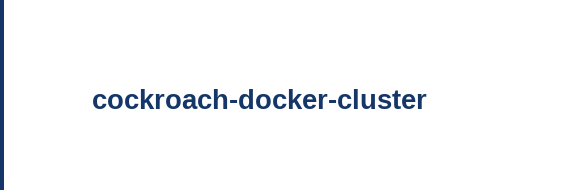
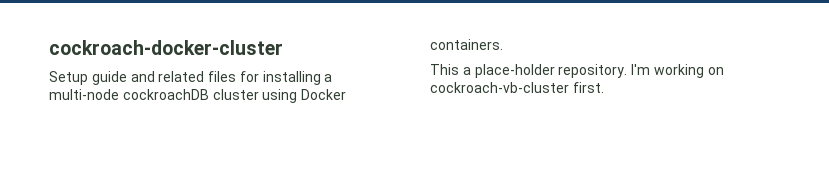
+ Setup guide and related files for installing a multi-node cockroachDB cluster using Docker containers.
+ This a place-holder repository. I'm working on cockroach-vb-cluster first.

